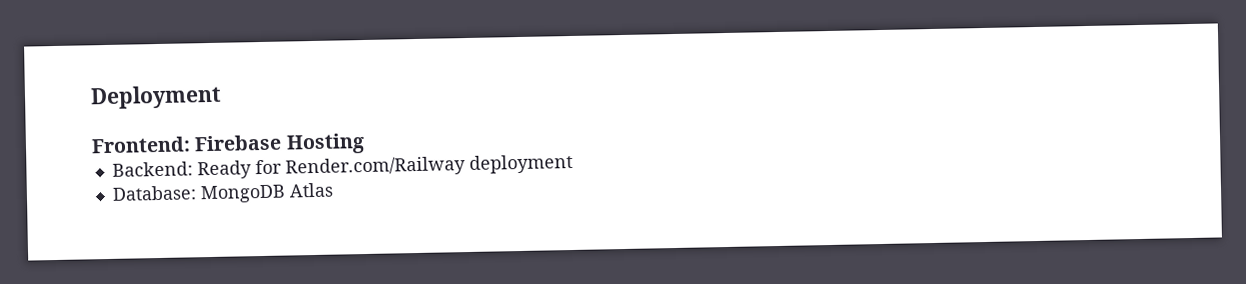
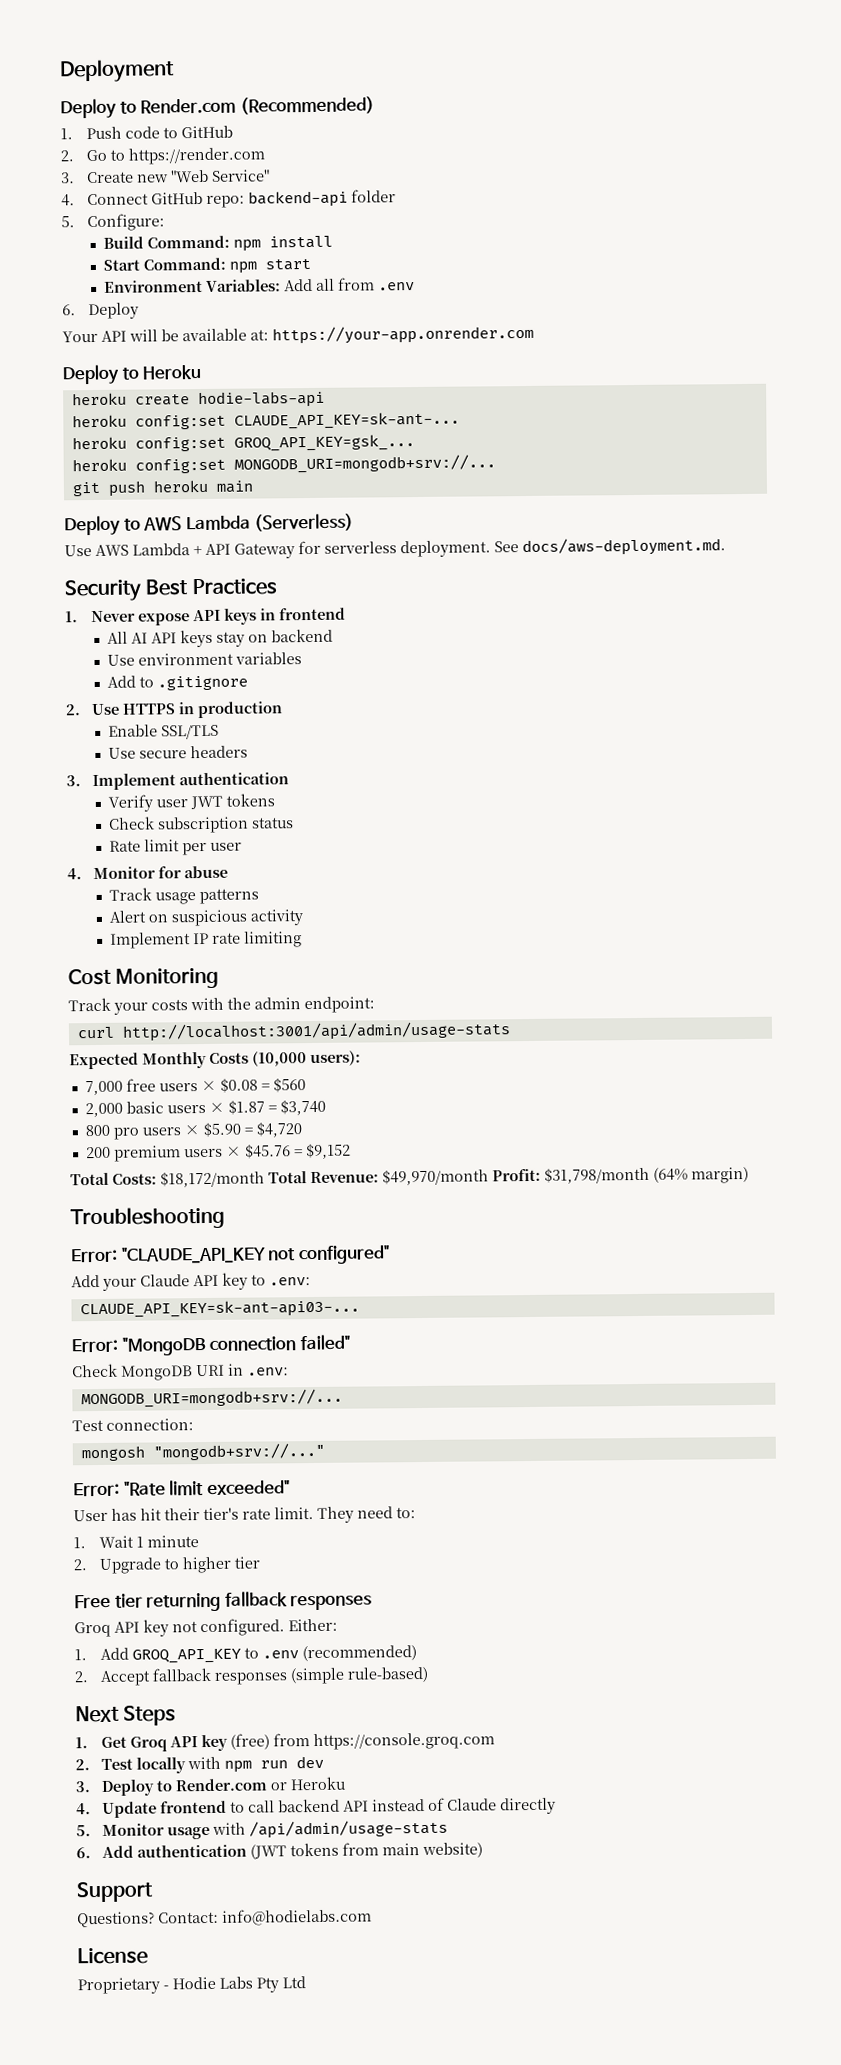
- Frontend: Firebase Hosting
- Backend: Ready for Render.com/Railway deployment
- Database: MongoDB Atlas
+ Deploy to Render.com (Recommended)
+ 1. Push code to GitHub
+ 2. Go to https://render.com
+ 3. Create new "Web Service"
+ 4. Connect GitHub repo: backend-api folder
+ 5. Configure:
+ Build Command: npm install
+ Start Command: npm start
+ Environment Variables: Add all from .env
+ 6. Deploy
+ Your API will be available at: https://your-app.onrender.com
+ Deploy to Heroku
+ heroku create hodie-labs-api
+ heroku config:set CLAUDE_API_KEY=sk-ant-...
+ heroku config:set GROQ_API_KEY=gsk_...
+ heroku config:set MONGODB_URI=mongodb+srv://...
+ git push heroku main
+ Deploy to AWS Lambda (Serverless)
+ Use AWS Lambda + API Gateway for serverless deployment. See docs/aws-deployment.md.
+ Security Best Practices
+ 1. Never expose API keys in frontend
+ All AI API keys stay on backend
+ Use environment variables
+ Add to .gitignore
+ 2. Use HTTPS in production
+ Enable SSL/TLS
+ Use secure headers
+ 3. Implement authentication
+ Verify user JWT tokens
+ Check subscription status
+ Rate limit per user
+ 4. Monitor for abuse
+ Track usage patterns
+ Alert on suspicious activity
+ Implement IP rate limiting
+ Cost Monitoring
+ Track your costs with the admin endpoint:
+ curl http://localhost:3001/api/admin/usage-stats
+ Expected Monthly Costs (10,000 users):
+ 7,000 free users × $0.08 = $560
+ 2,000 basic users × $1.87 = $3,740
+ 800 pro users × $5.90 = $4,720
+ 200 premium users × $45.76 = $9,152
+ Total Costs: $18,172/month Total Revenue: $49,970/month Profit: $31,798/month (64% margin)
+ Troubleshooting
+ Error: "CLAUDE_API_KEY not configured"
+ Add your Claude API key to .env:
+ CLAUDE_API_KEY=sk-ant-api03-...
+ Error: "MongoDB connection failed"
+ Check MongoDB URI in .env:
+ MONGODB_URI=mongodb+srv://...
+ Test connection:
+ mongosh "mongodb+srv://..."
+ Error: "Rate limit exceeded"
+ User has hit their tier's rate limit. They need to:
+ 1. Wait 1 minute
+ 2. Upgrade to higher tier
+ Free tier returning fallback responses
+ Groq API key not configured. Either:
+ 1. Add GROQ_API_KEY to .env (recommended)
+ 2. Accept fallback responses (simple rule-based)
+ Next Steps
+ 1. Get Groq API key (free) from https://console.groq.com
+ 2. Test locally with npm run dev
+ 3. Deploy to Render.com or Heroku
+ 4. Update frontend to call backend API instead of Claude directly
+ 5. Monitor usage with /api/admin/usage-stats
+ 6. Add authentication (JWT tokens from main website)
+ Support
+ Questions? Contact: info@hodielabs.com
+ License
+ Proprietary - Hodie Labs Pty Ltd

